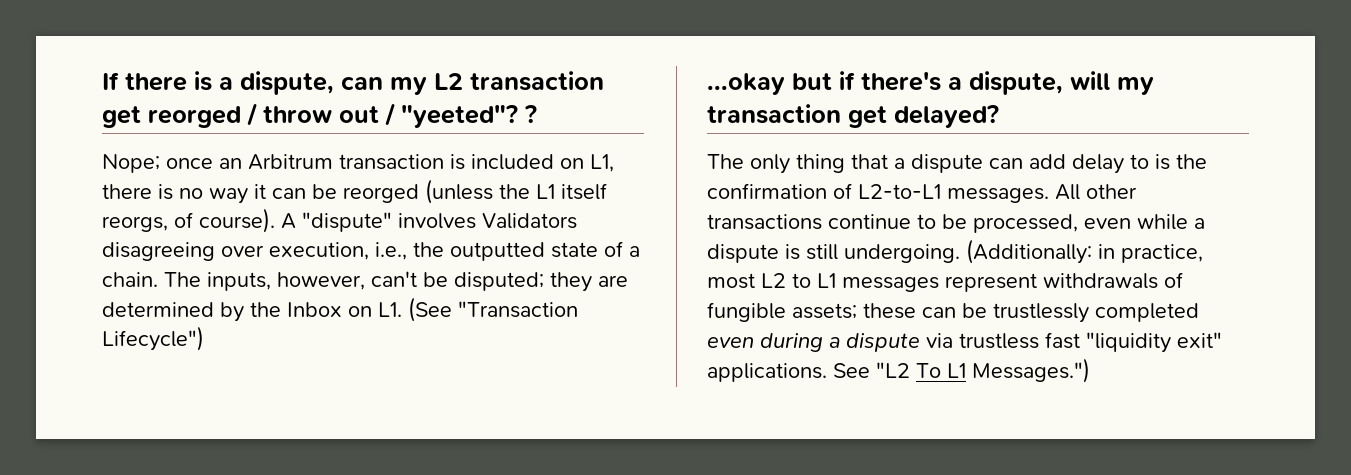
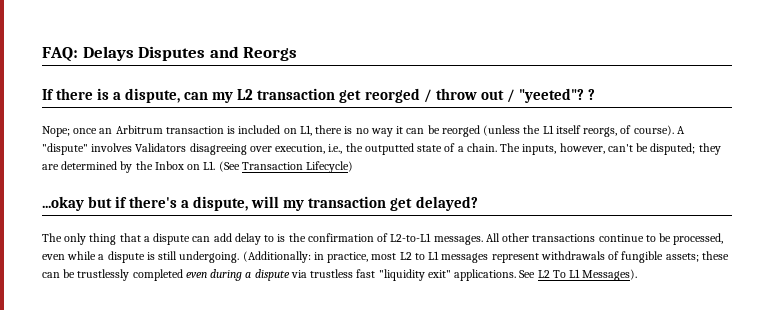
+ FAQ: Delays Disputes and Reorgs
- The inputs, however, can't be disputed; they are determined by the Inbox on L1. (See "Transaction Lifecycle")
+ The inputs, however, can't be disputed; they are determined by the Inbox on L1. (See Transaction Lifecycle)
- See "L2 To L1 Messages.")
+ See L2 To L1 Messages).

